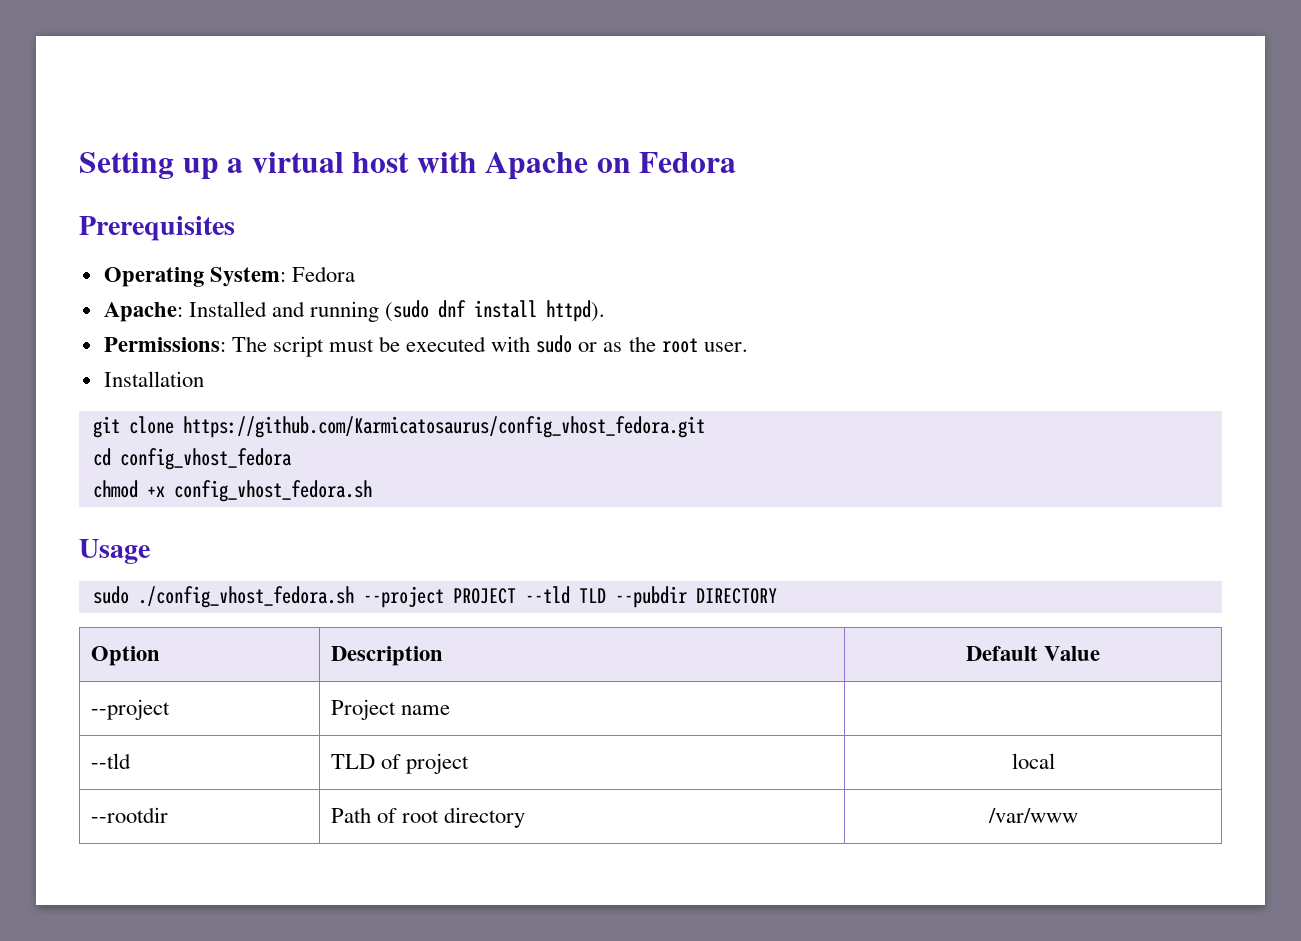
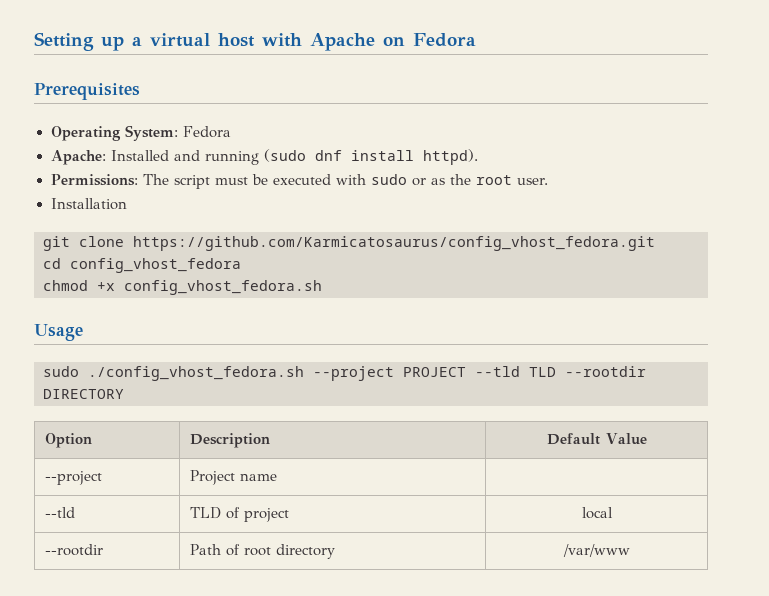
- sudo ./config_vhost_fedora.sh --project PROJECT --tld TLD --pubdir DIRECTORY
+ sudo ./config_vhost_fedora.sh --project PROJECT --tld TLD --rootdir DIRECTORY

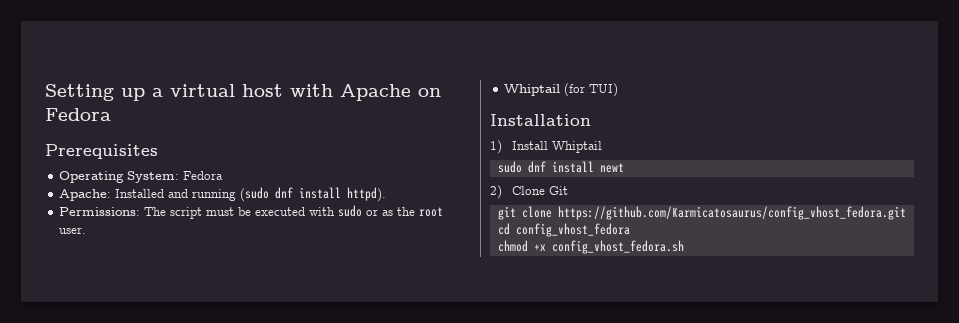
+ Whiptail (for TUI)
  Installation
+ 1) Install Whiptail
+ sudo dnf install newt
+ 2) Clone Git
- Usage
- sudo ./config_vhost_fedora.sh --project PROJECT --tld TLD --rootdir DIRECTORY
- Option | Description | Default Value
- --project | Project name |
- --tld | TLD of project | local
- --rootdir | Path of root directory | /var/www

